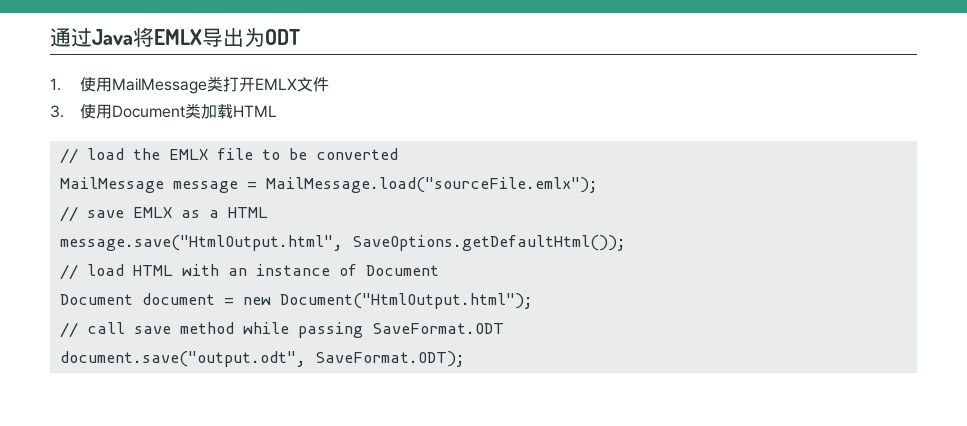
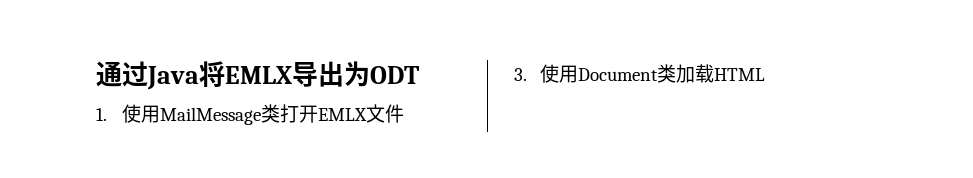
- // load the EMLX file to be converted
- MailMessage message = MailMessage.load("sourceFile.emlx");
- // save EMLX as a HTML
- message.save("HtmlOutput.html", SaveOptions.getDefaultHtml());
- // load HTML with an instance of Document
- Document document = new Document("HtmlOutput.html");
- // call save method while passing SaveFormat.ODT
- document.save("output.odt", SaveFormat.ODT);

